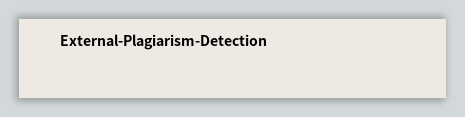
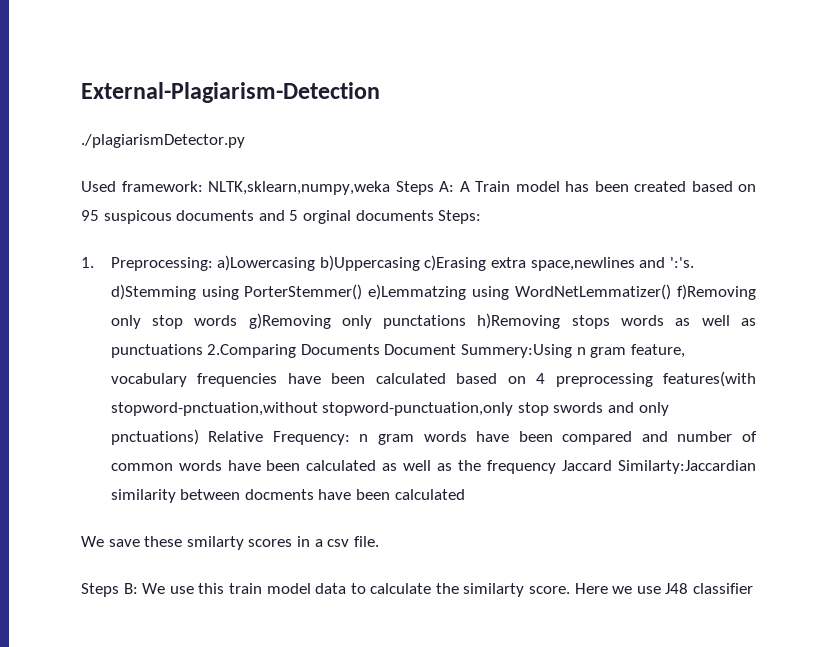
+ ./plagiarismDetector.py
+ Used framework: NLTK,sklearn,numpy,weka Steps A: A Train model has been created based on 95 suspicous documents and 5 orginal documents Steps:
+ 1. Preprocessing: a)Lowercasing b)Uppercasing c)Erasing extra space,newlines and ':'s. d)Stemming using PorterStemmer() e)Lemmatzing using WordNetLemmatizer() f)Removing only stop words g)Removing only punctations h)Removing stops words as well as punctuations 2.Comparing Documents Document Summery:Using n gram feature, vocabulary frequencies have been calculated based on 4 preprocessing features(with stopword-pnctuation,without stopword-punctuation,only stop swords and only pnctuations) Relative Frequency: n gram words have been compared and number of common words have been calculated as well as the frequency Jaccard Similarty:Jaccardian similarity between docments have been calculated
+ We save these smilarty scores in a csv file.
+ Steps B: We use this train model data to calculate the similarty score. Here we use J48 classifier

